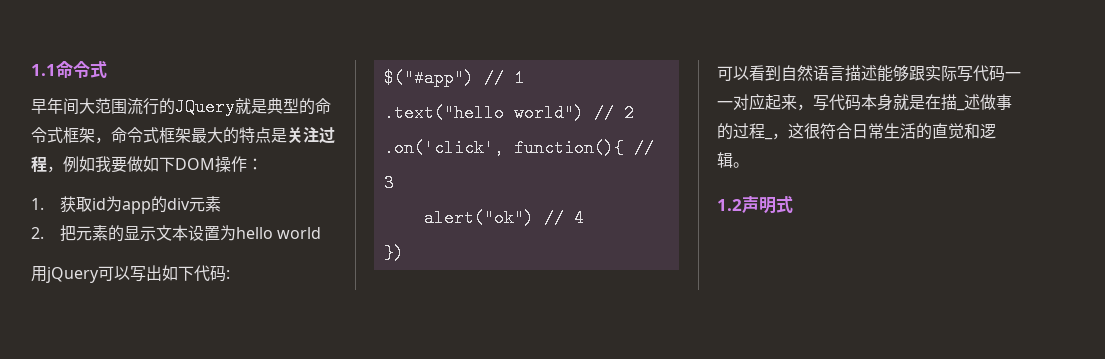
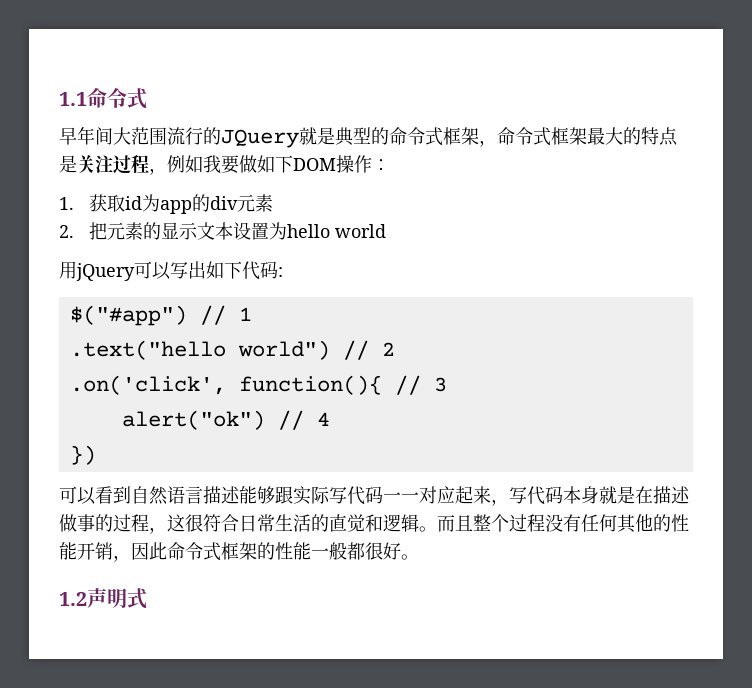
- 可以看到自然语言描述能够跟实际写代码一一对应起来，写代码本身就是在描_述做事的过程_，这很符合日常生活的直觉和逻辑。
+ 可以看到自然语言描述能够跟实际写代码一一对应起来，写代码本身就是在描述做事的过程，这很符合日常生活的直觉和逻辑。而且整个过程没有任何其他的性能开销，因此命令式框架的性能一般都很好。

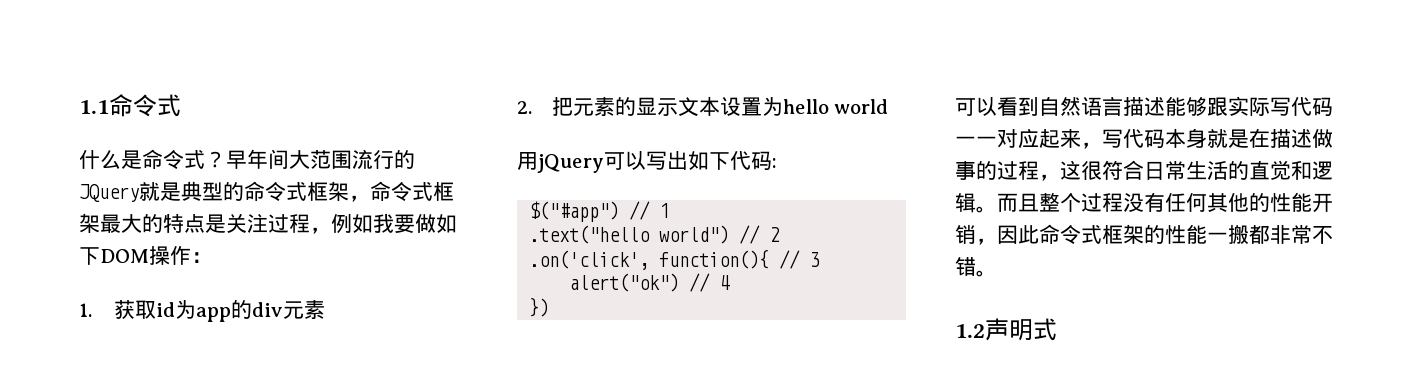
+ 什么是命令式？
- 而且整个过程没有任何其他的性能开销，因此命令式框架的性能一般都很好。
+ 而且整个过程没有任何其他的性能开销，因此命令式框架的性能一搬都非常不错。

